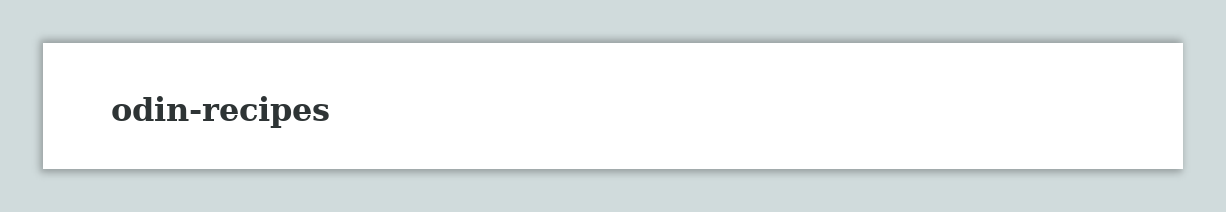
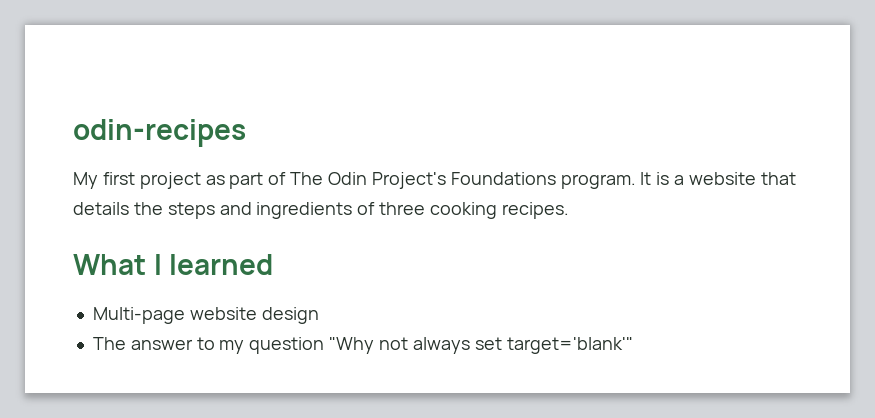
+ My first project as part of The Odin Project's Foundations program. It is a website that details the steps and ingredients of three cooking recipes.
+ What I learned
+ Multi-page website design
+ The answer to my question "Why not always set target='blank'"

